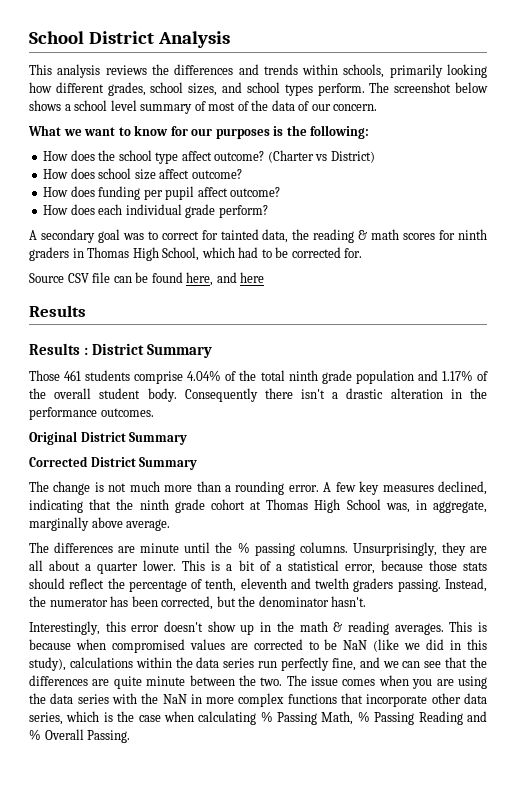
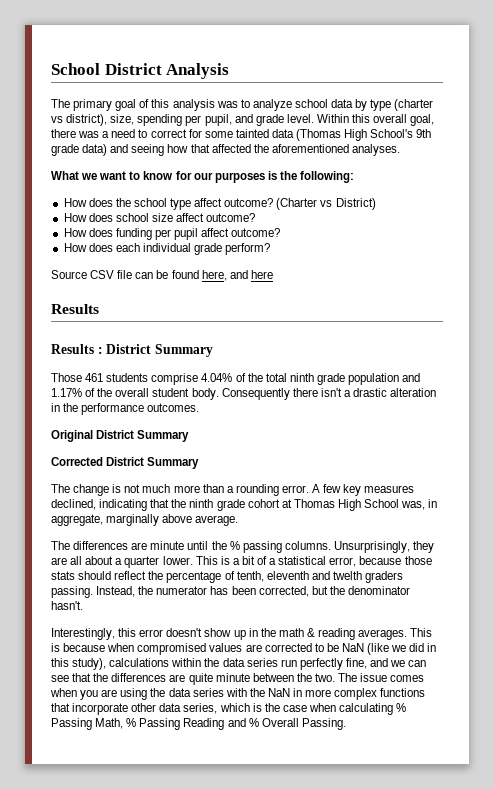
- This analysis reviews the differences and trends within schools, primarily looking how different grades, school sizes, and school types perform. The screenshot below shows a school level summary of most of the data of our concern.
+ The primary goal of this analysis was to analyze school data by type (charter vs district), size, spending per pupil, and grade level. Within this overall goal, there was a need to correct for some tainted data (Thomas High School's 9th grade data) and seeing how that affected the aforementioned analyses.
- A secondary goal was to correct for tainted data, the reading & math scores for ninth graders in Thomas High School, which had to be corrected for.

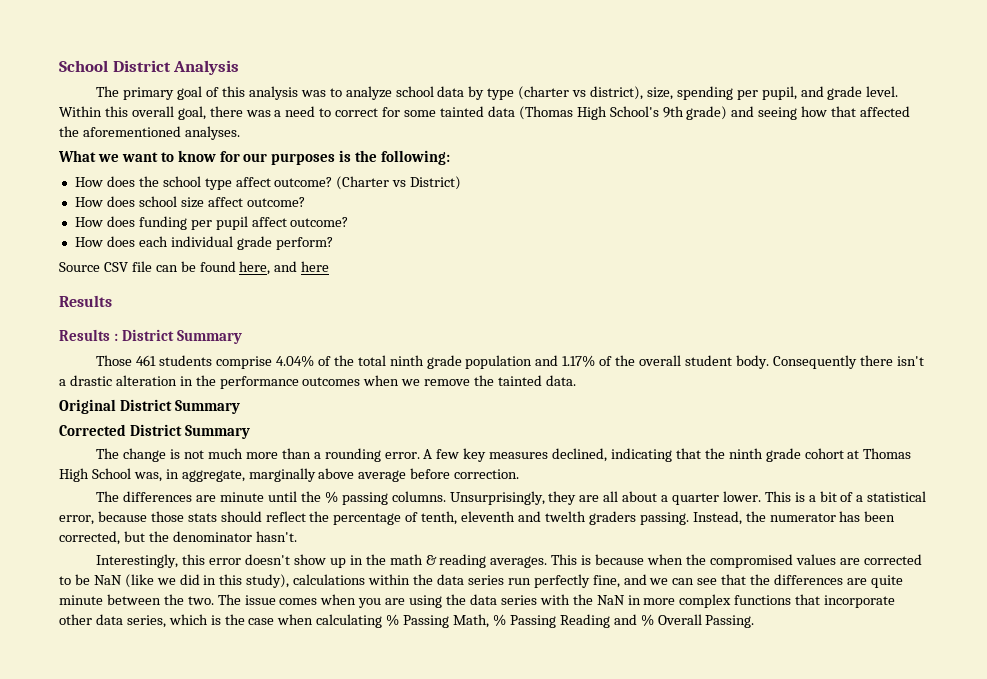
- Within this overall goal, there was a need to correct for some tainted data (Thomas High School's 9th grade data) and seeing how that affected the aforementioned analyses.
+ Within this overall goal, there was a need to correct for some tainted data (Thomas High School's 9th grade) and seeing how that affected the aforementioned analyses.
- Consequently there isn't a drastic alteration in the performance outcomes.
+ Consequently there isn't a drastic alteration in the performance outcomes when we remove the tainted data.
- A few key measures declined, indicating that the ninth grade cohort at Thomas High School was, in aggregate, marginally above average.
+ A few key measures declined, indicating that the ninth grade cohort at Thomas High School was, in aggregate, marginally above average before correction.
- This is because when compromised values are corrected to be NaN (like we did in this study), calculations within the data series run perfectly fine, and we can see that the differences are quite minute between the two.
+ This is because when the compromised values are corrected to be NaN (like we did in this study), calculations within the data series run perfectly fine, and we can see that the differences are quite minute between the two.

